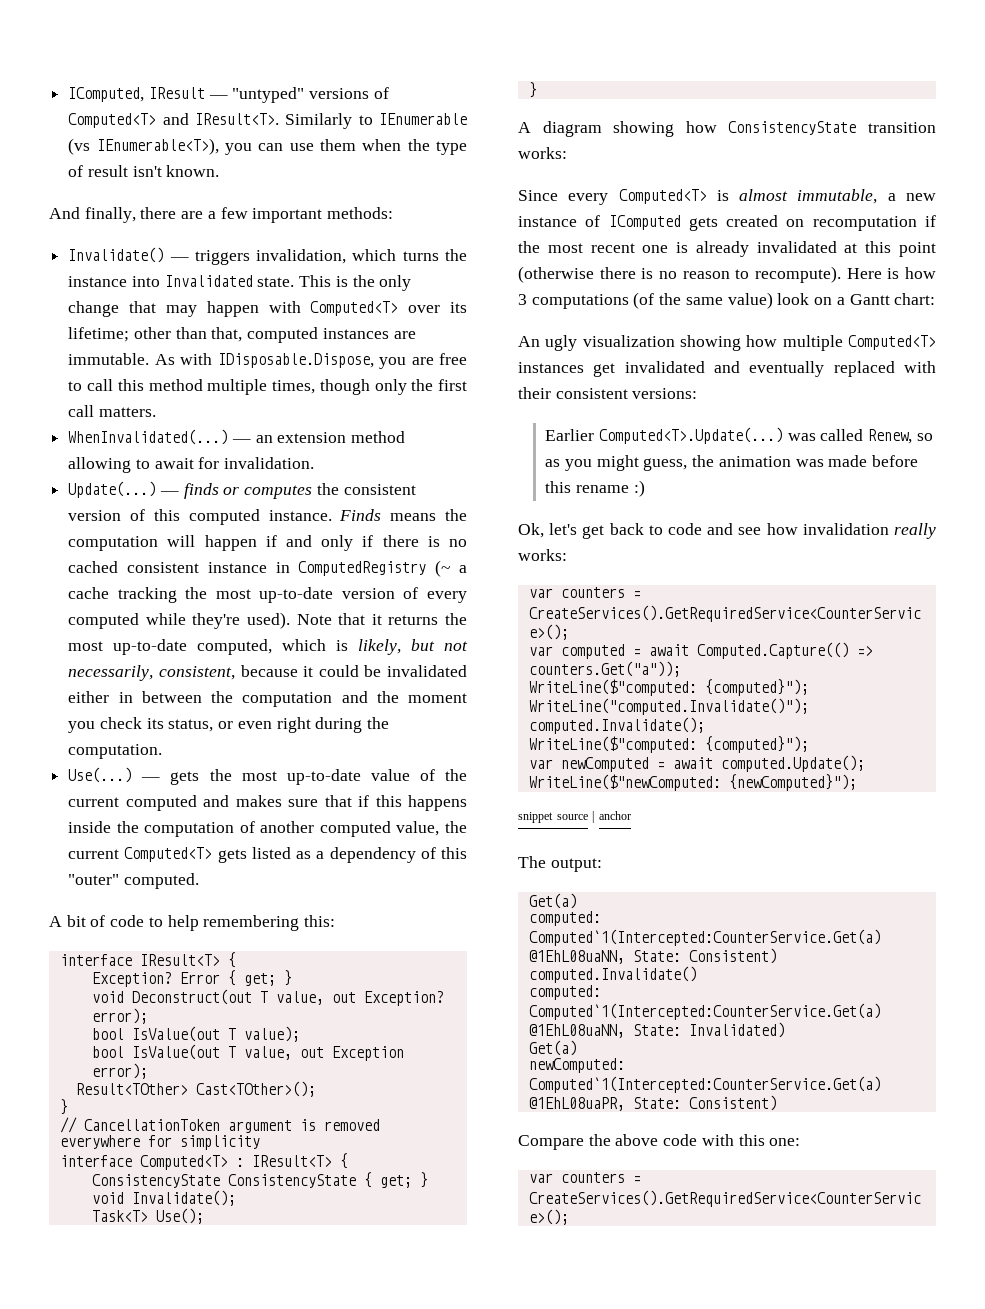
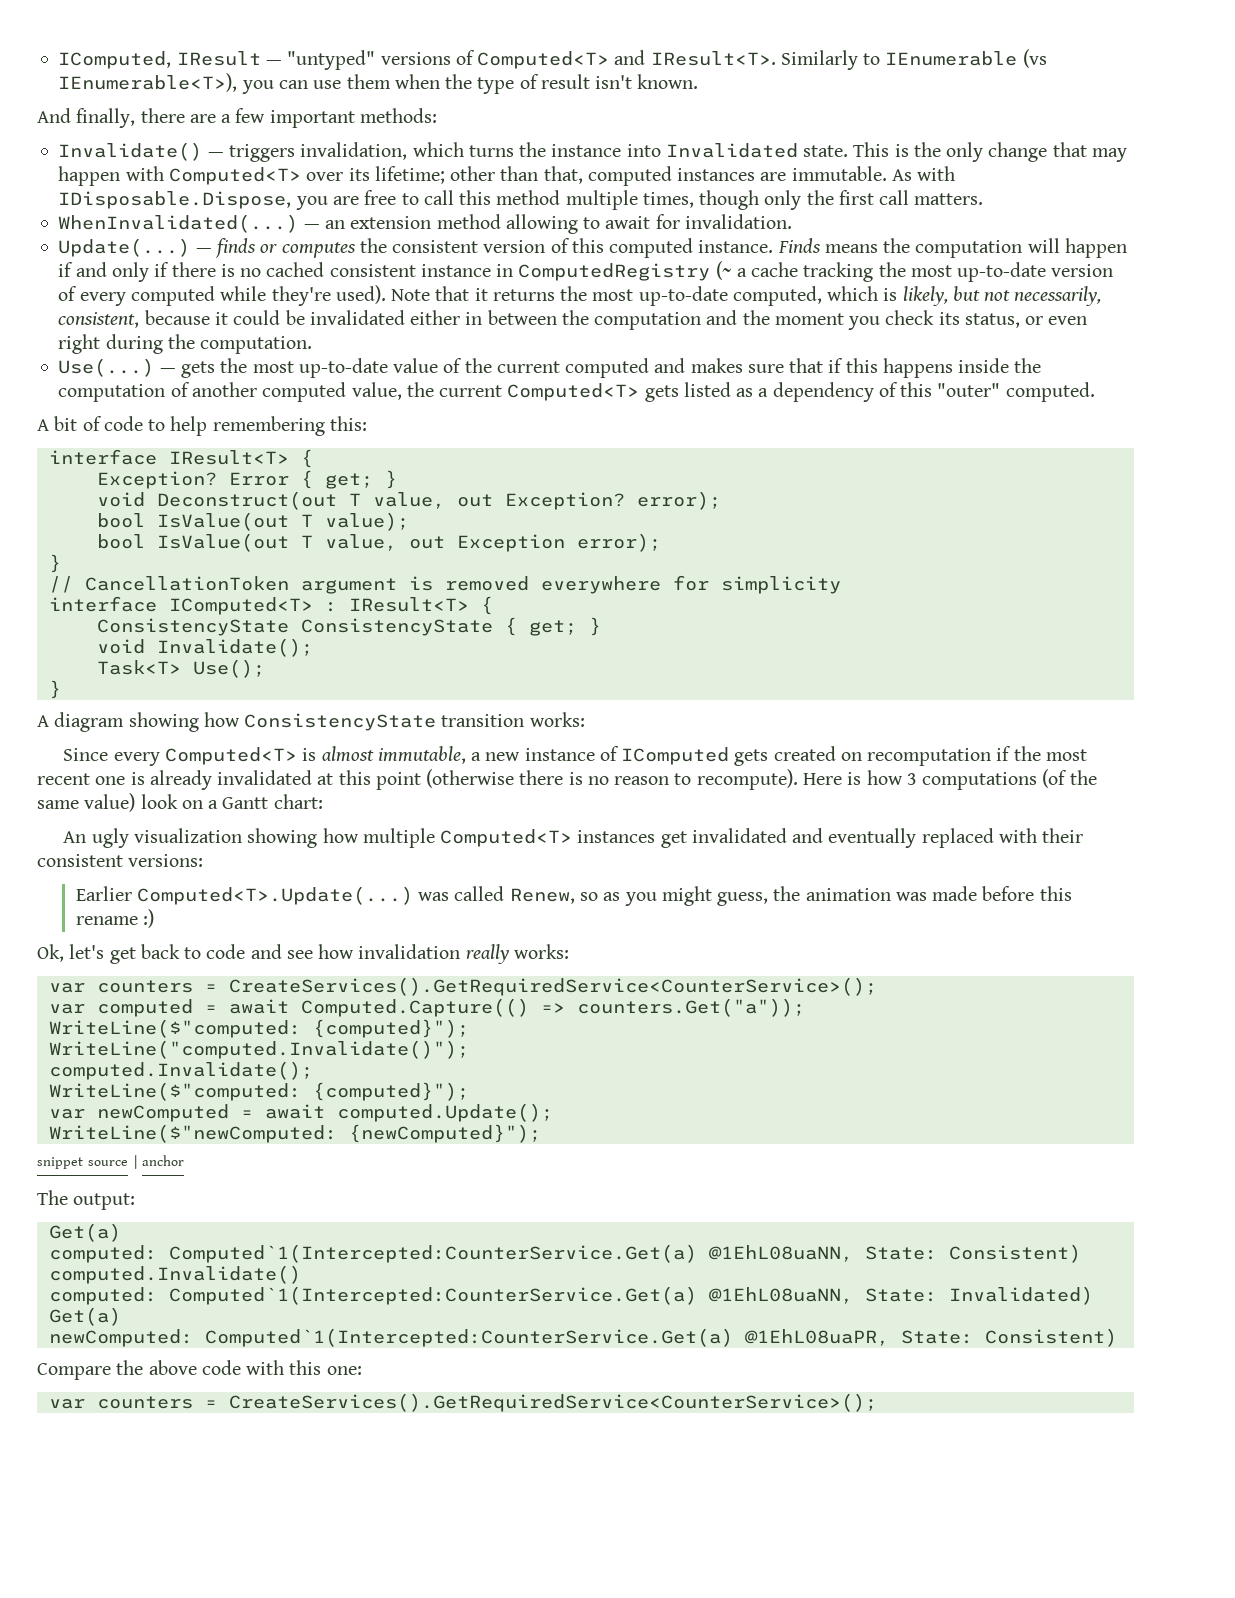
- Result<TOther> Cast<TOther>();
- interface Computed<T> : IResult<T> {
+ interface IComputed<T> : IResult<T> {

